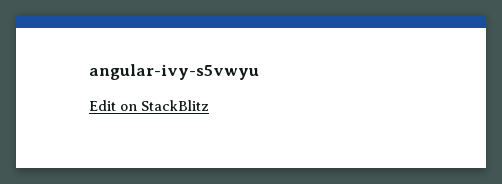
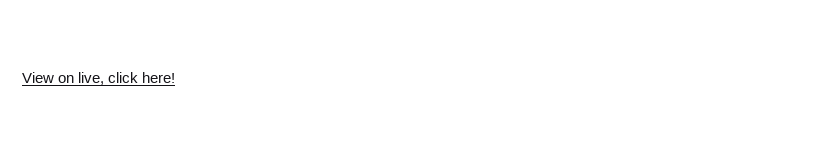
- angular-ivy-s5vwyu
- Edit on StackBlitz
+ View on live, click here!

